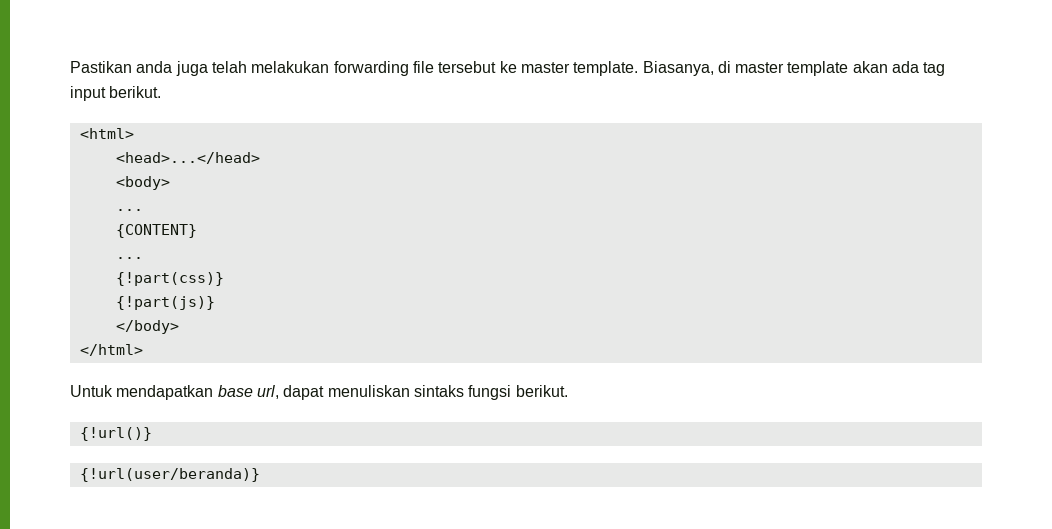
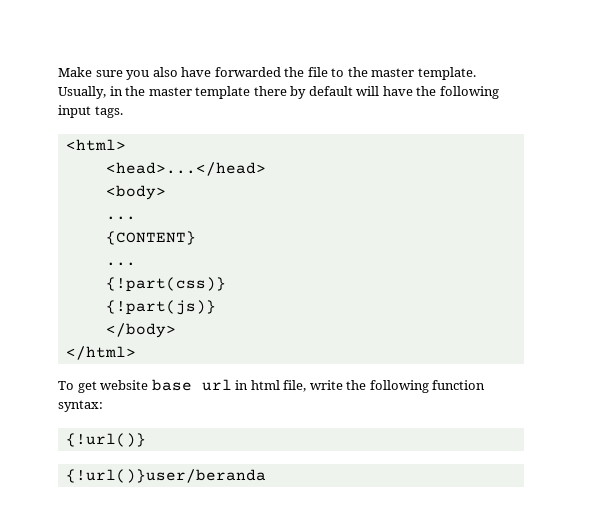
- Pastikan anda juga telah melakukan forwarding file tersebut ke master template. Biasanya, di master template akan ada tag input berikut.
+ Make sure you also have forwarded the file to the master template. Usually, in the master template there by default will have the following input tags.
- Untuk mendapatkan base url, dapat menuliskan sintaks fungsi berikut.
+ To get website base url in html file, write the following function syntax:
- {!url(user/beranda)}
+ {!url()}user/beranda

